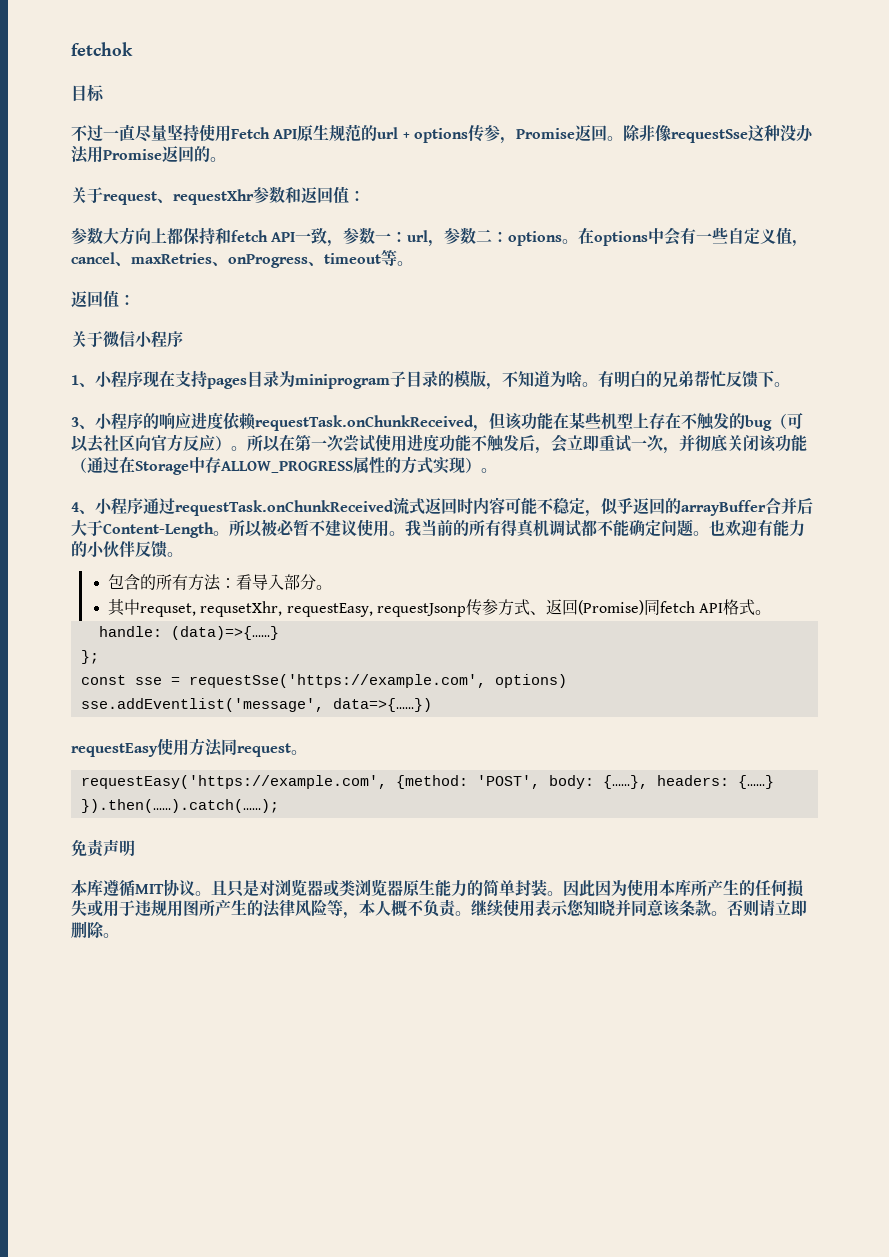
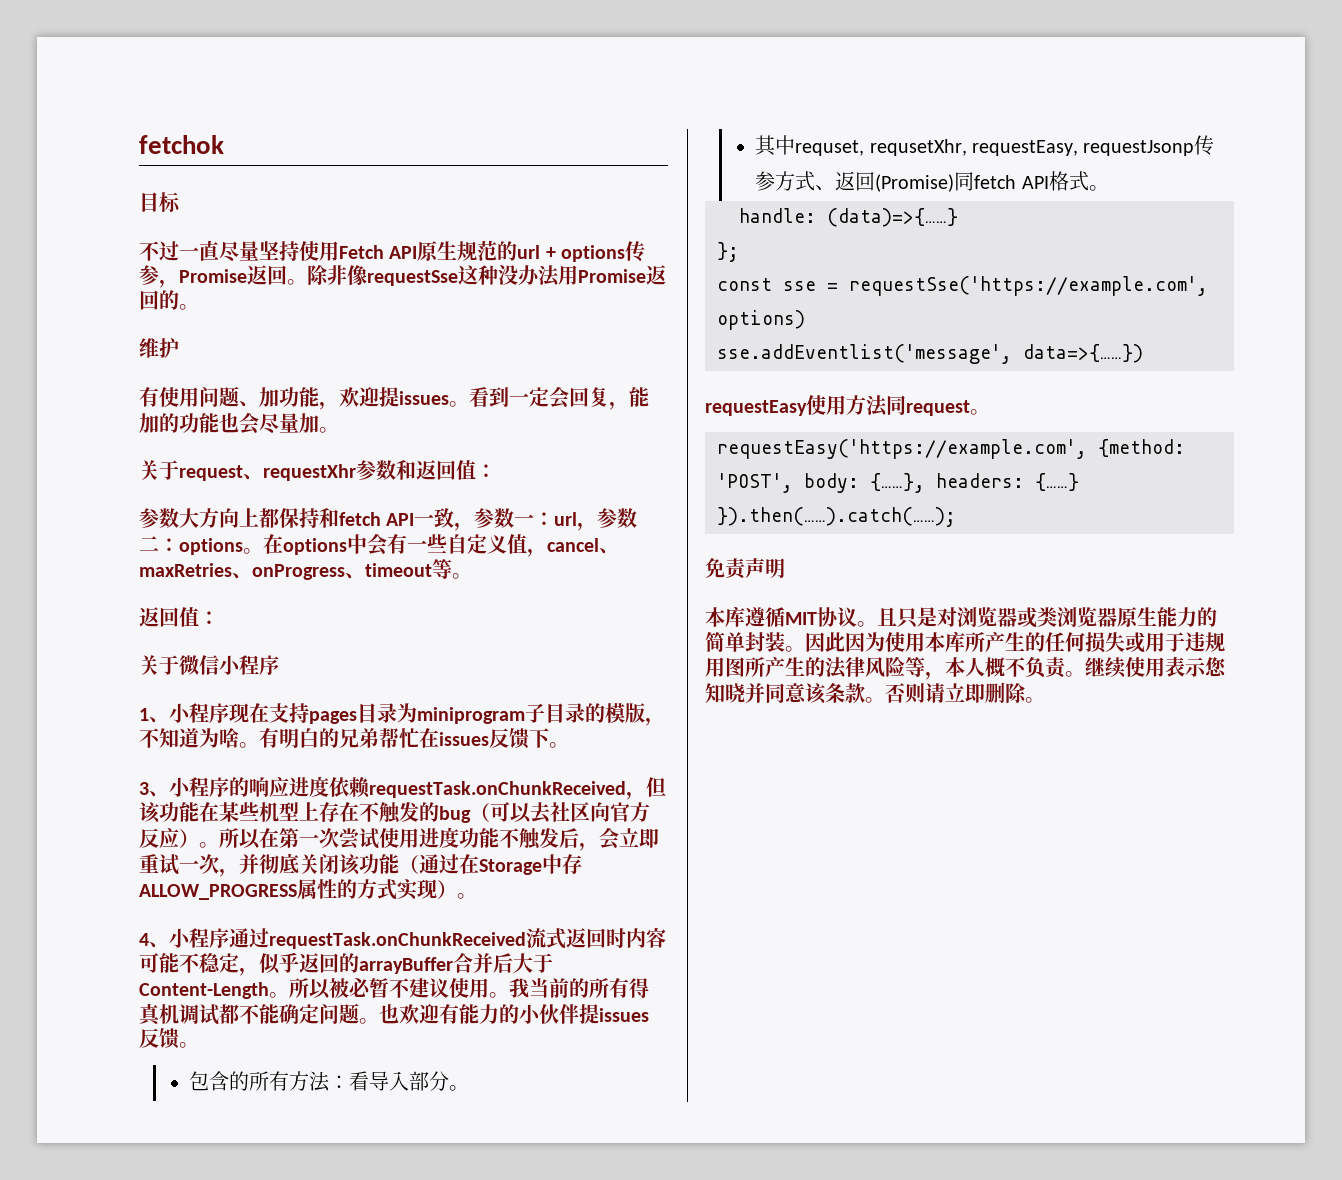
+ 维护
+ 有使用问题、加功能，欢迎提issues。看到一定会回复，能加的功能也会尽量加。
- 有明白的兄弟帮忙反馈下。
+ 有明白的兄弟帮忙在issues反馈下。
- 也欢迎有能力的小伙伴反馈。
+ 也欢迎有能力的小伙伴提issues反馈。

